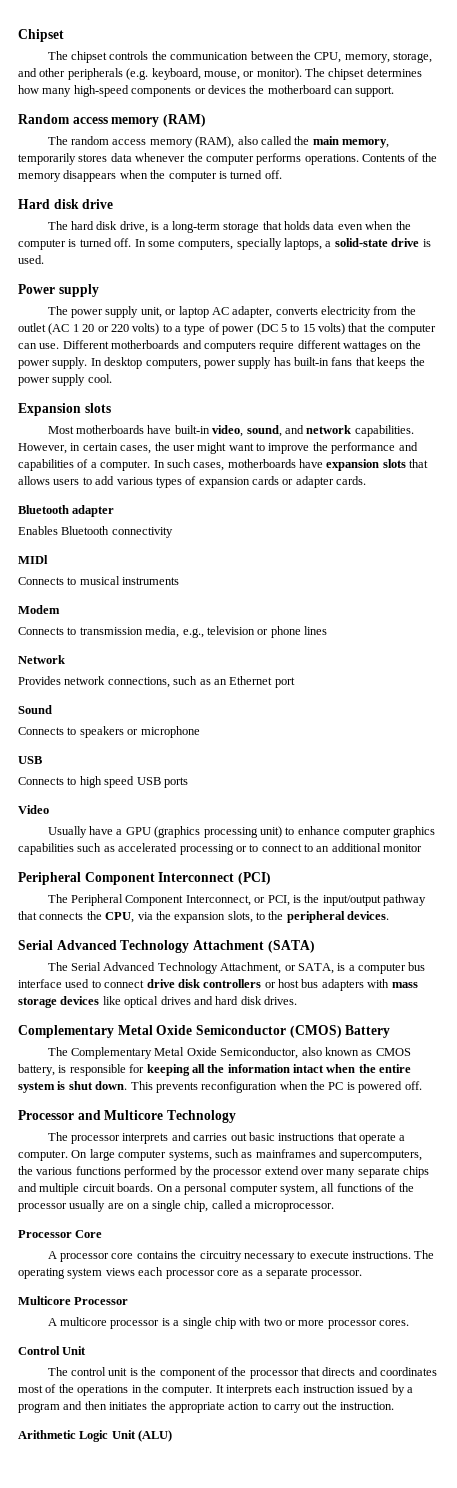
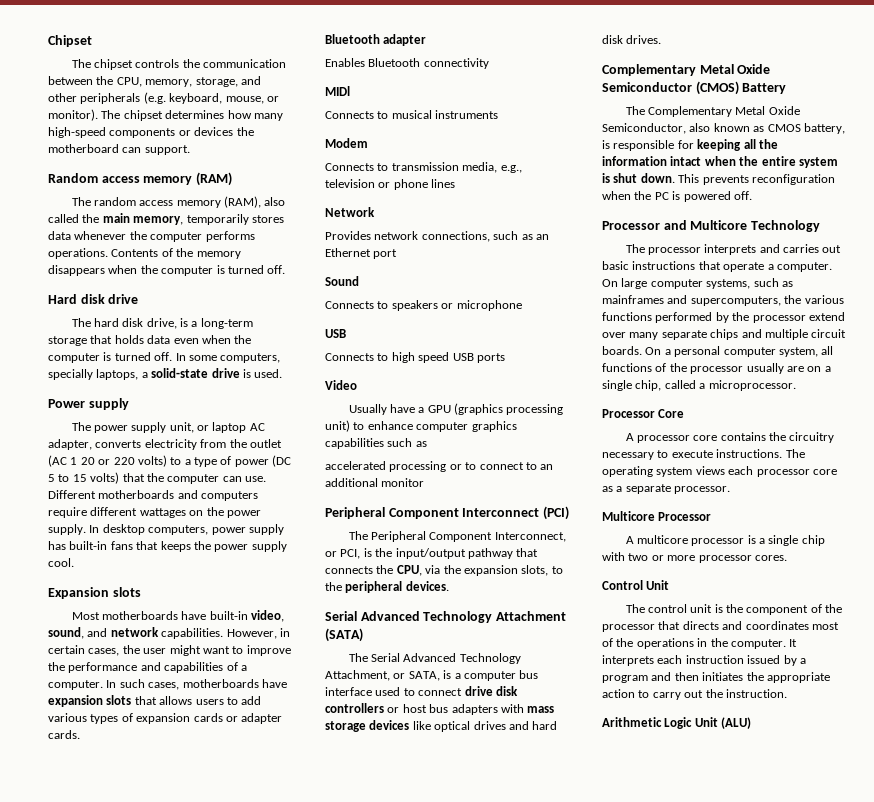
- Usually have a GPU (graphics processing unit) to enhance computer graphics capabilities such as accelerated processing or to connect to an additional monitor
+ Usually have a GPU (graphics processing unit) to enhance computer graphics capabilities such as
+ accelerated processing or to connect to an additional monitor

